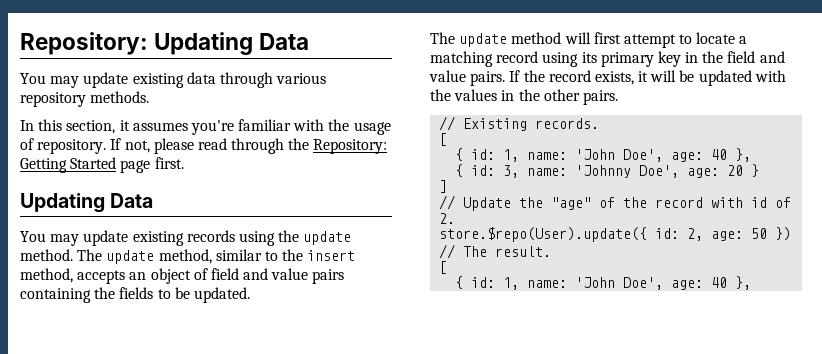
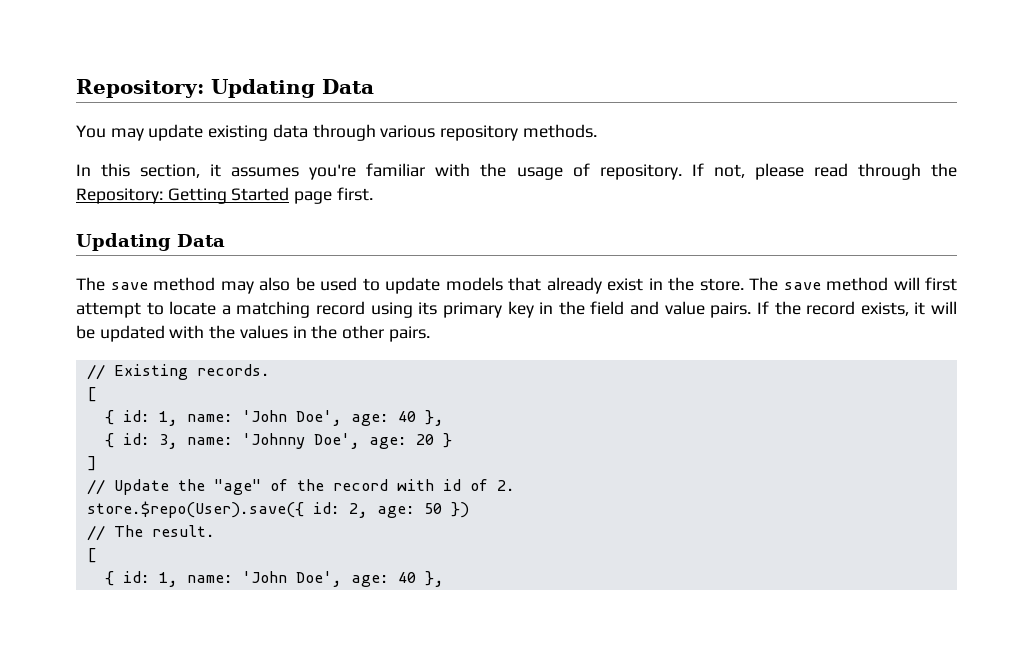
- You may update existing records using the update method. The update method, similar to the insert method, accepts an object of field and value pairs containing the fields to be updated.
- The update method will first attempt to locate a matching record using its primary key in the field and value pairs.
+ The save method may also be used to update models that already exist in the store. The save method will first attempt to locate a matching record using its primary key in the field and value pairs.
- store.$repo(User).update({ id: 2, age: 50 })
+ store.$repo(User).save({ id: 2, age: 50 })

